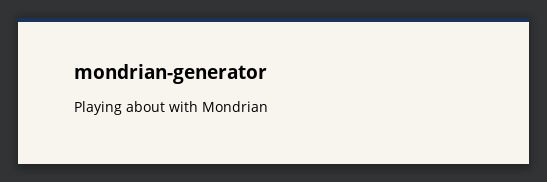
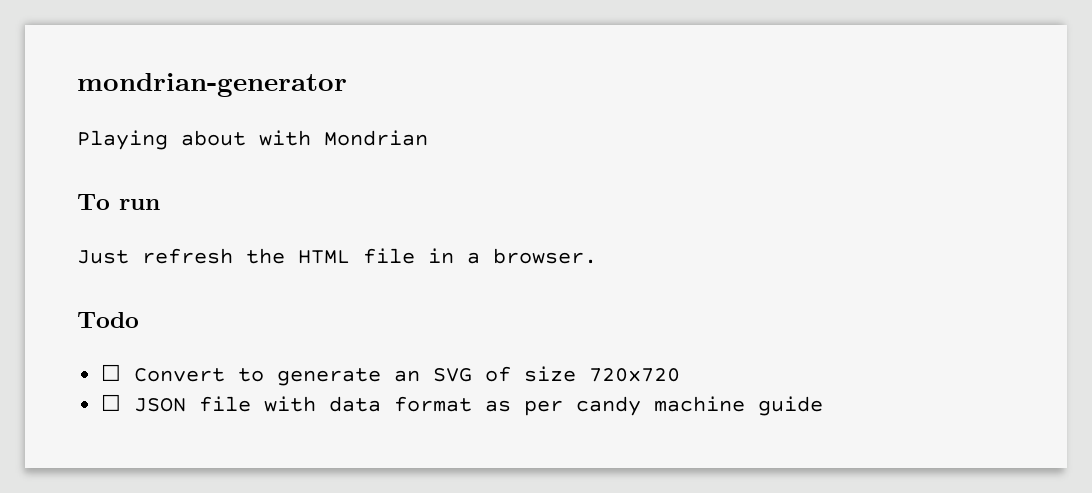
+ To run
+ Just refresh the HTML file in a browser.
+ Todo
+ ☐ Convert to generate an SVG of size 720x720
+ ☐ JSON file with data format as per candy machine guide

